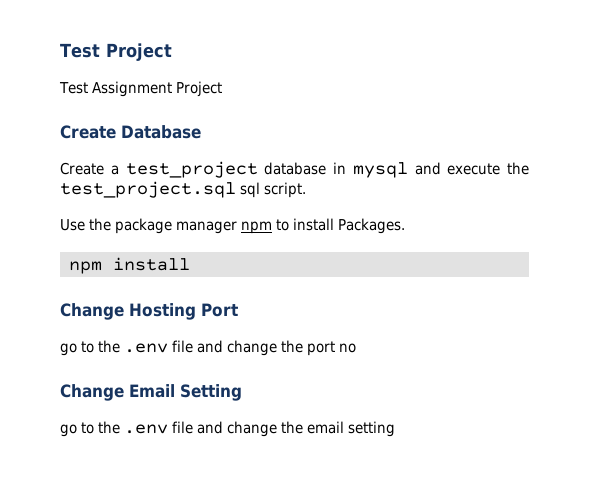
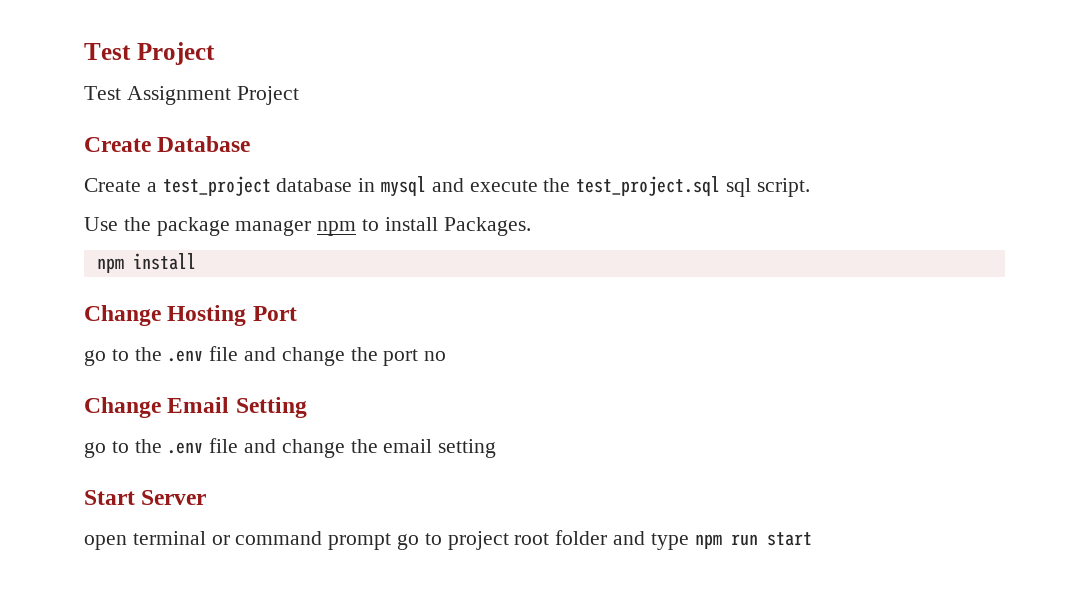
+ Start Server
+ open terminal or command prompt go to project root folder and type npm run start

